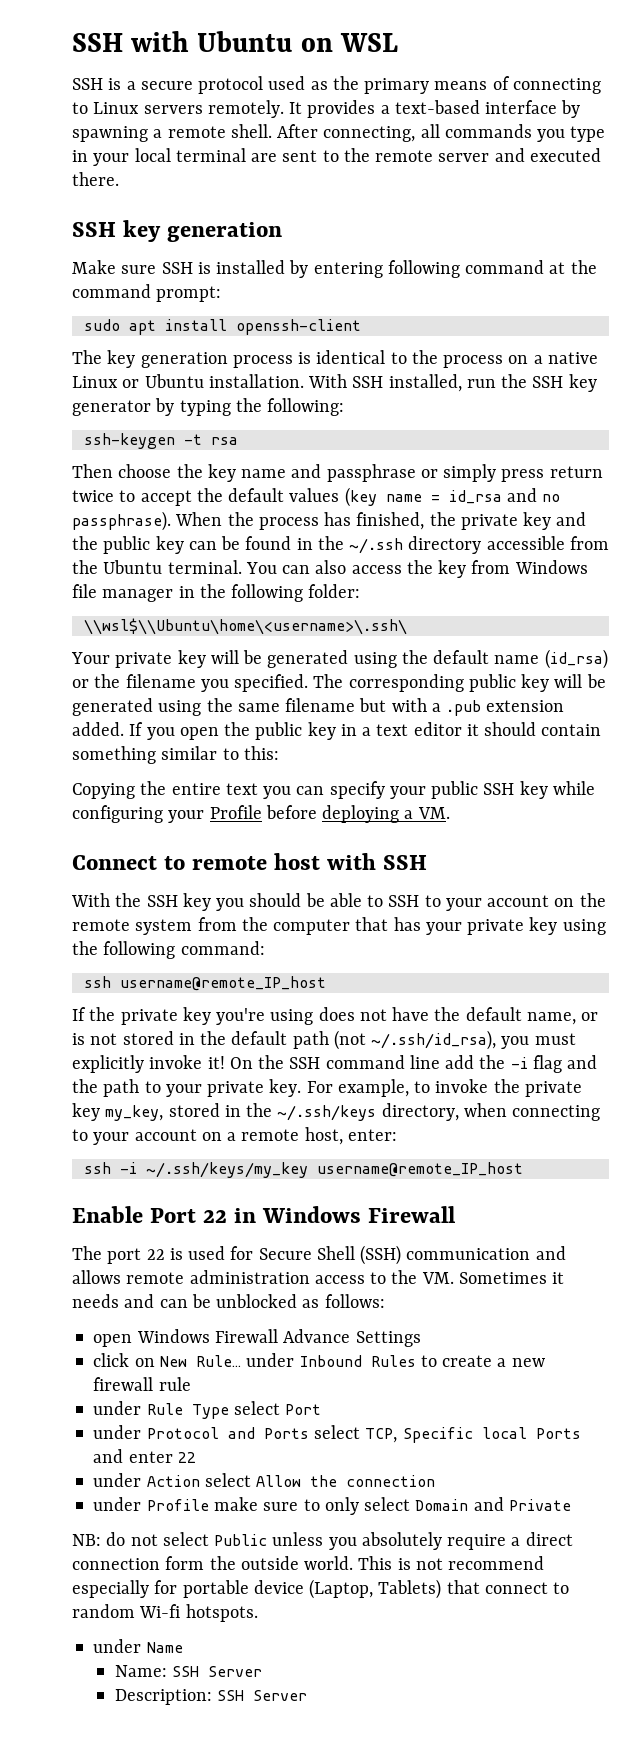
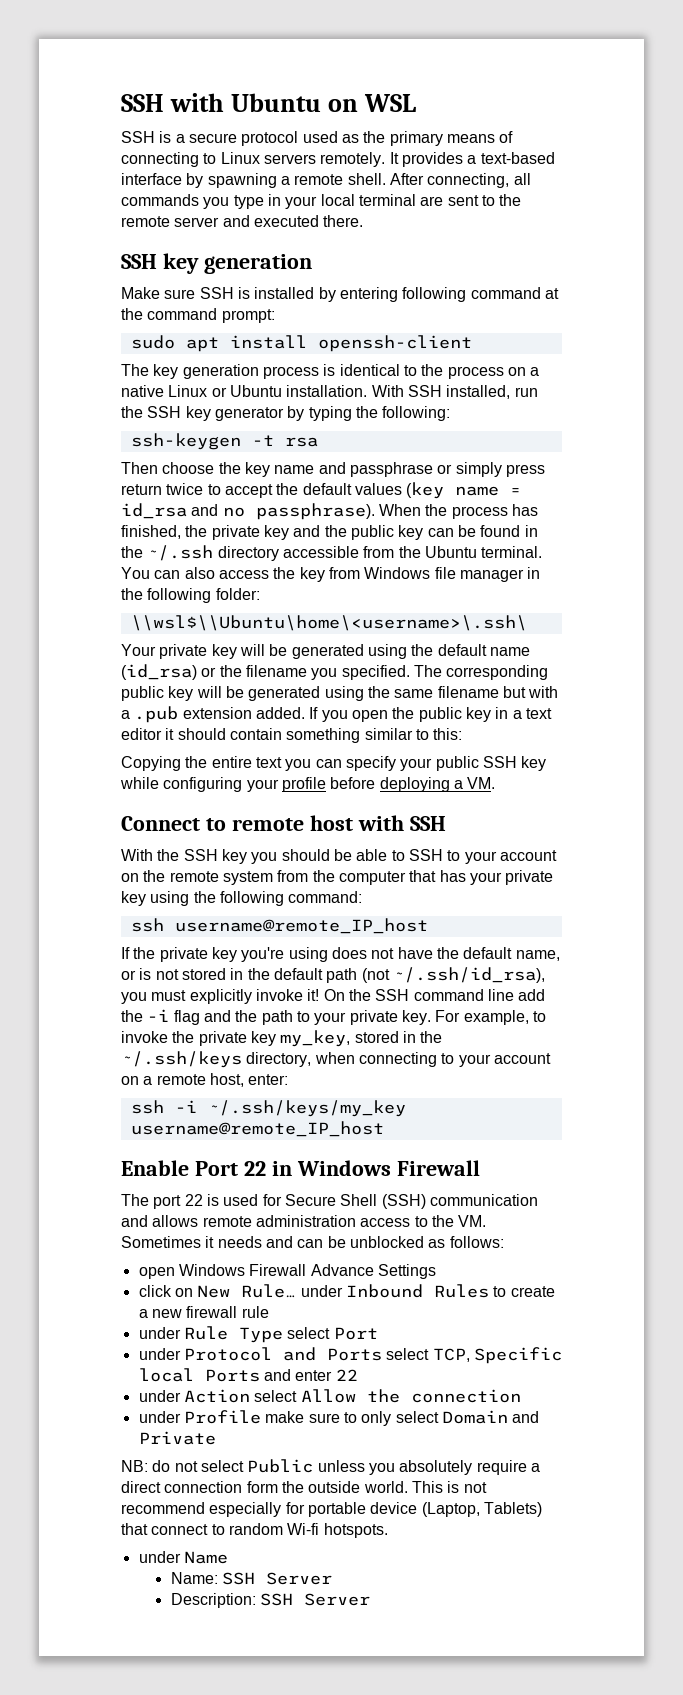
- Copying the entire text you can specify your public SSH key while configuring your Profile before deploying a VM.
+ Copying the entire text you can specify your public SSH key while configuring your profile before deploying a VM.

